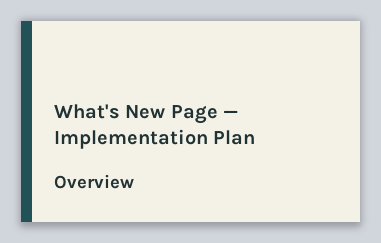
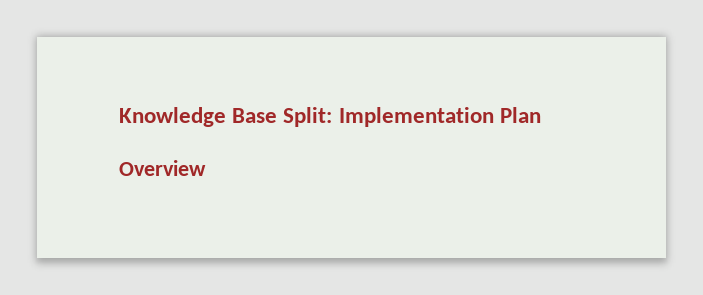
- What's New Page — Implementation Plan
+ Knowledge Base Split: Implementation Plan

